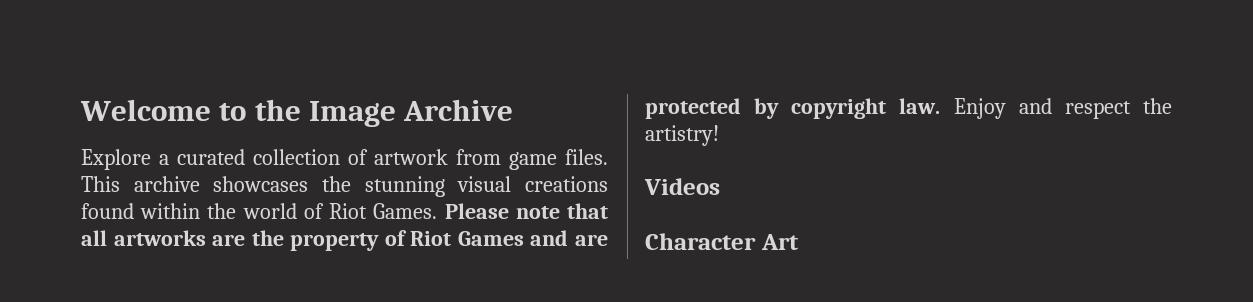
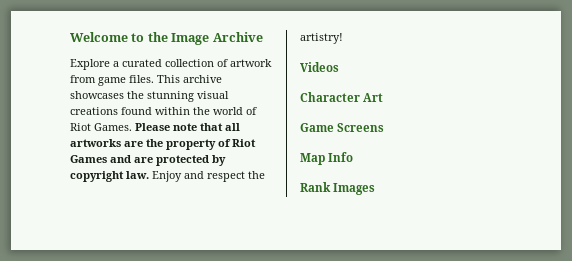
+ Game Screens
+ Map Info
+ Rank Images

